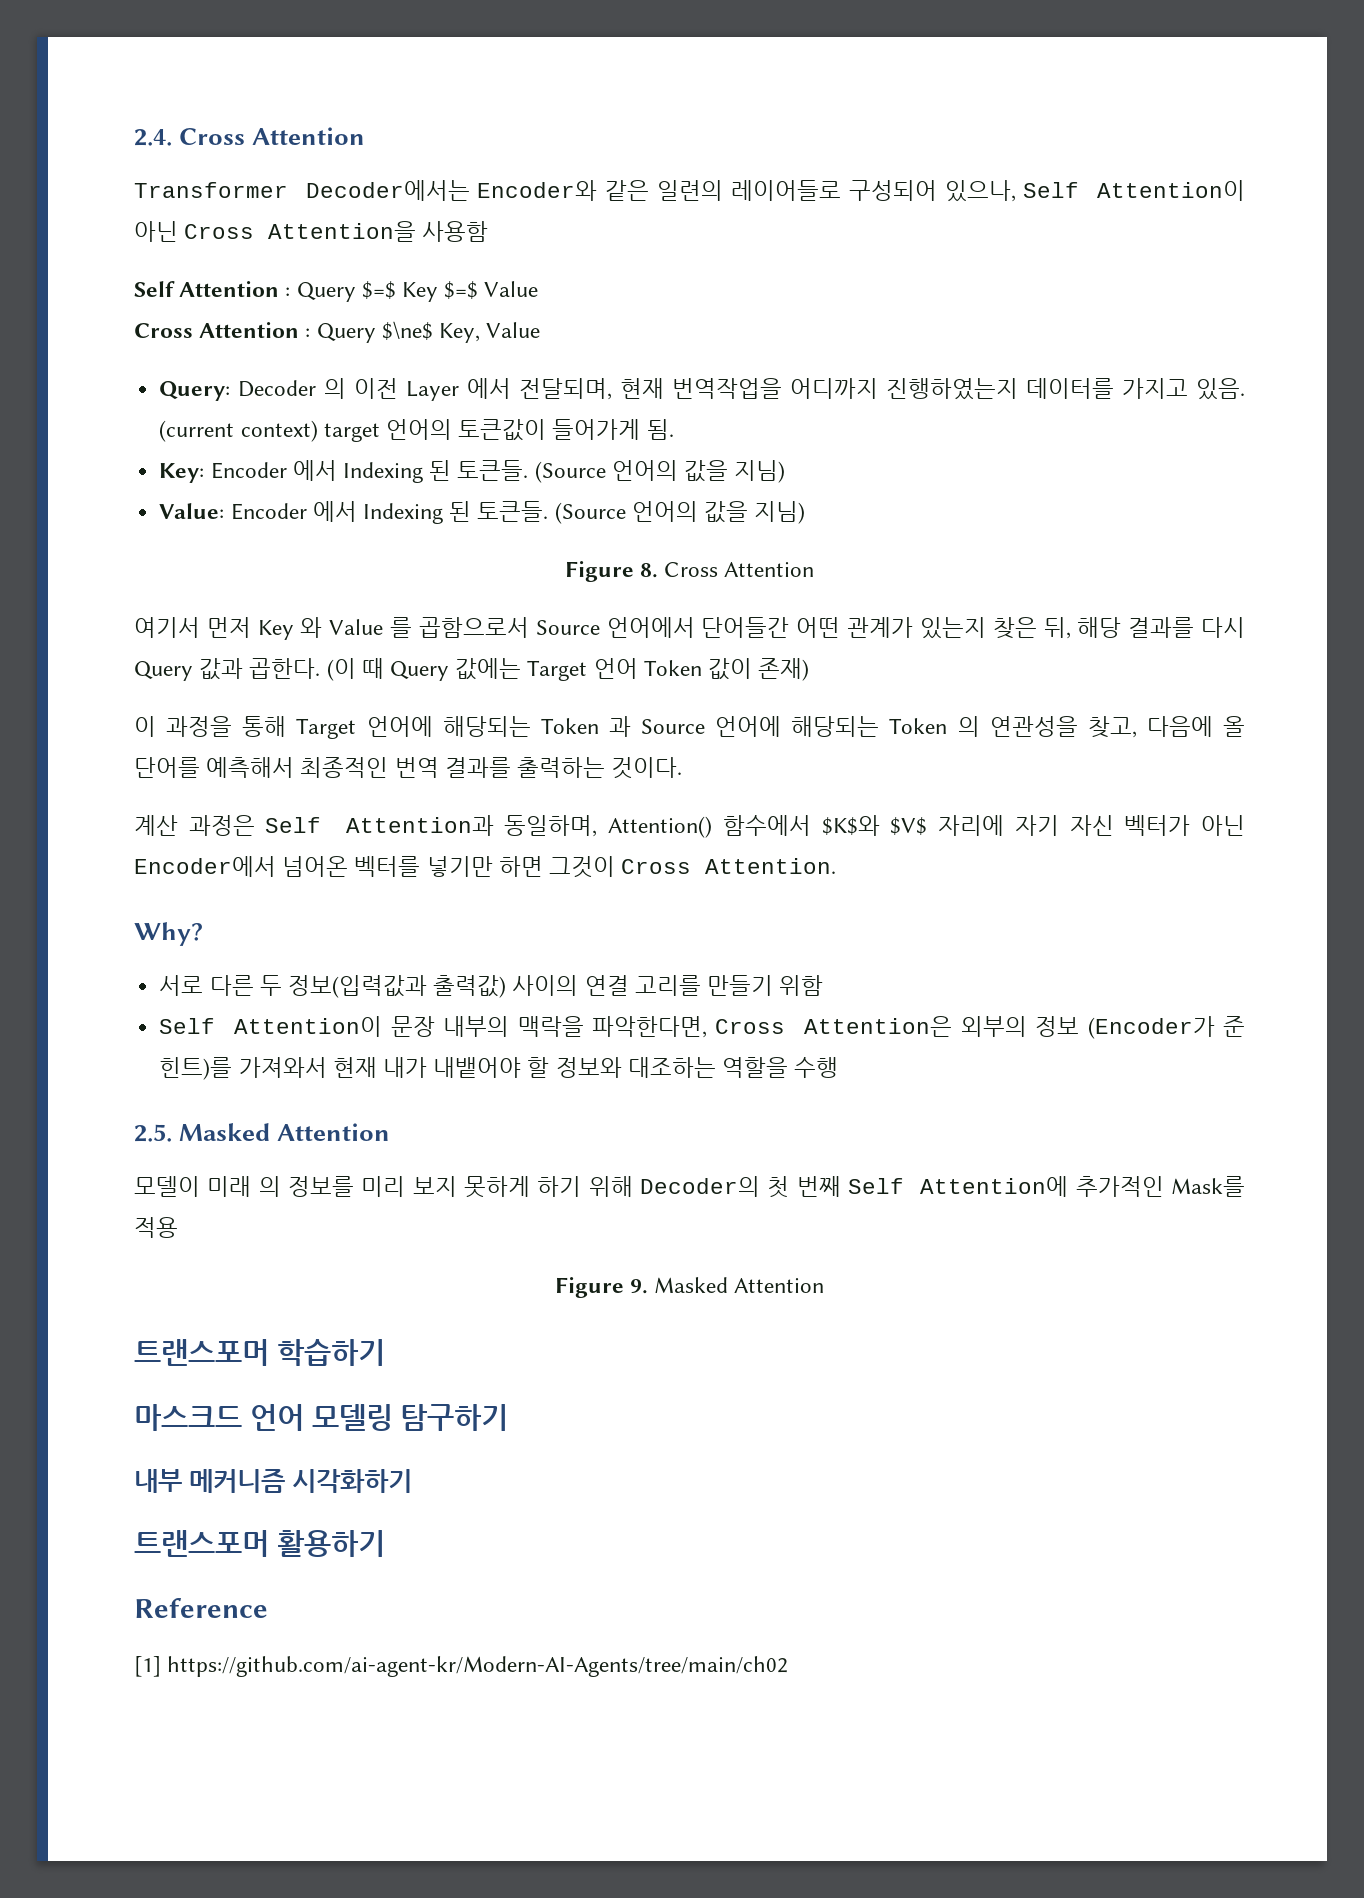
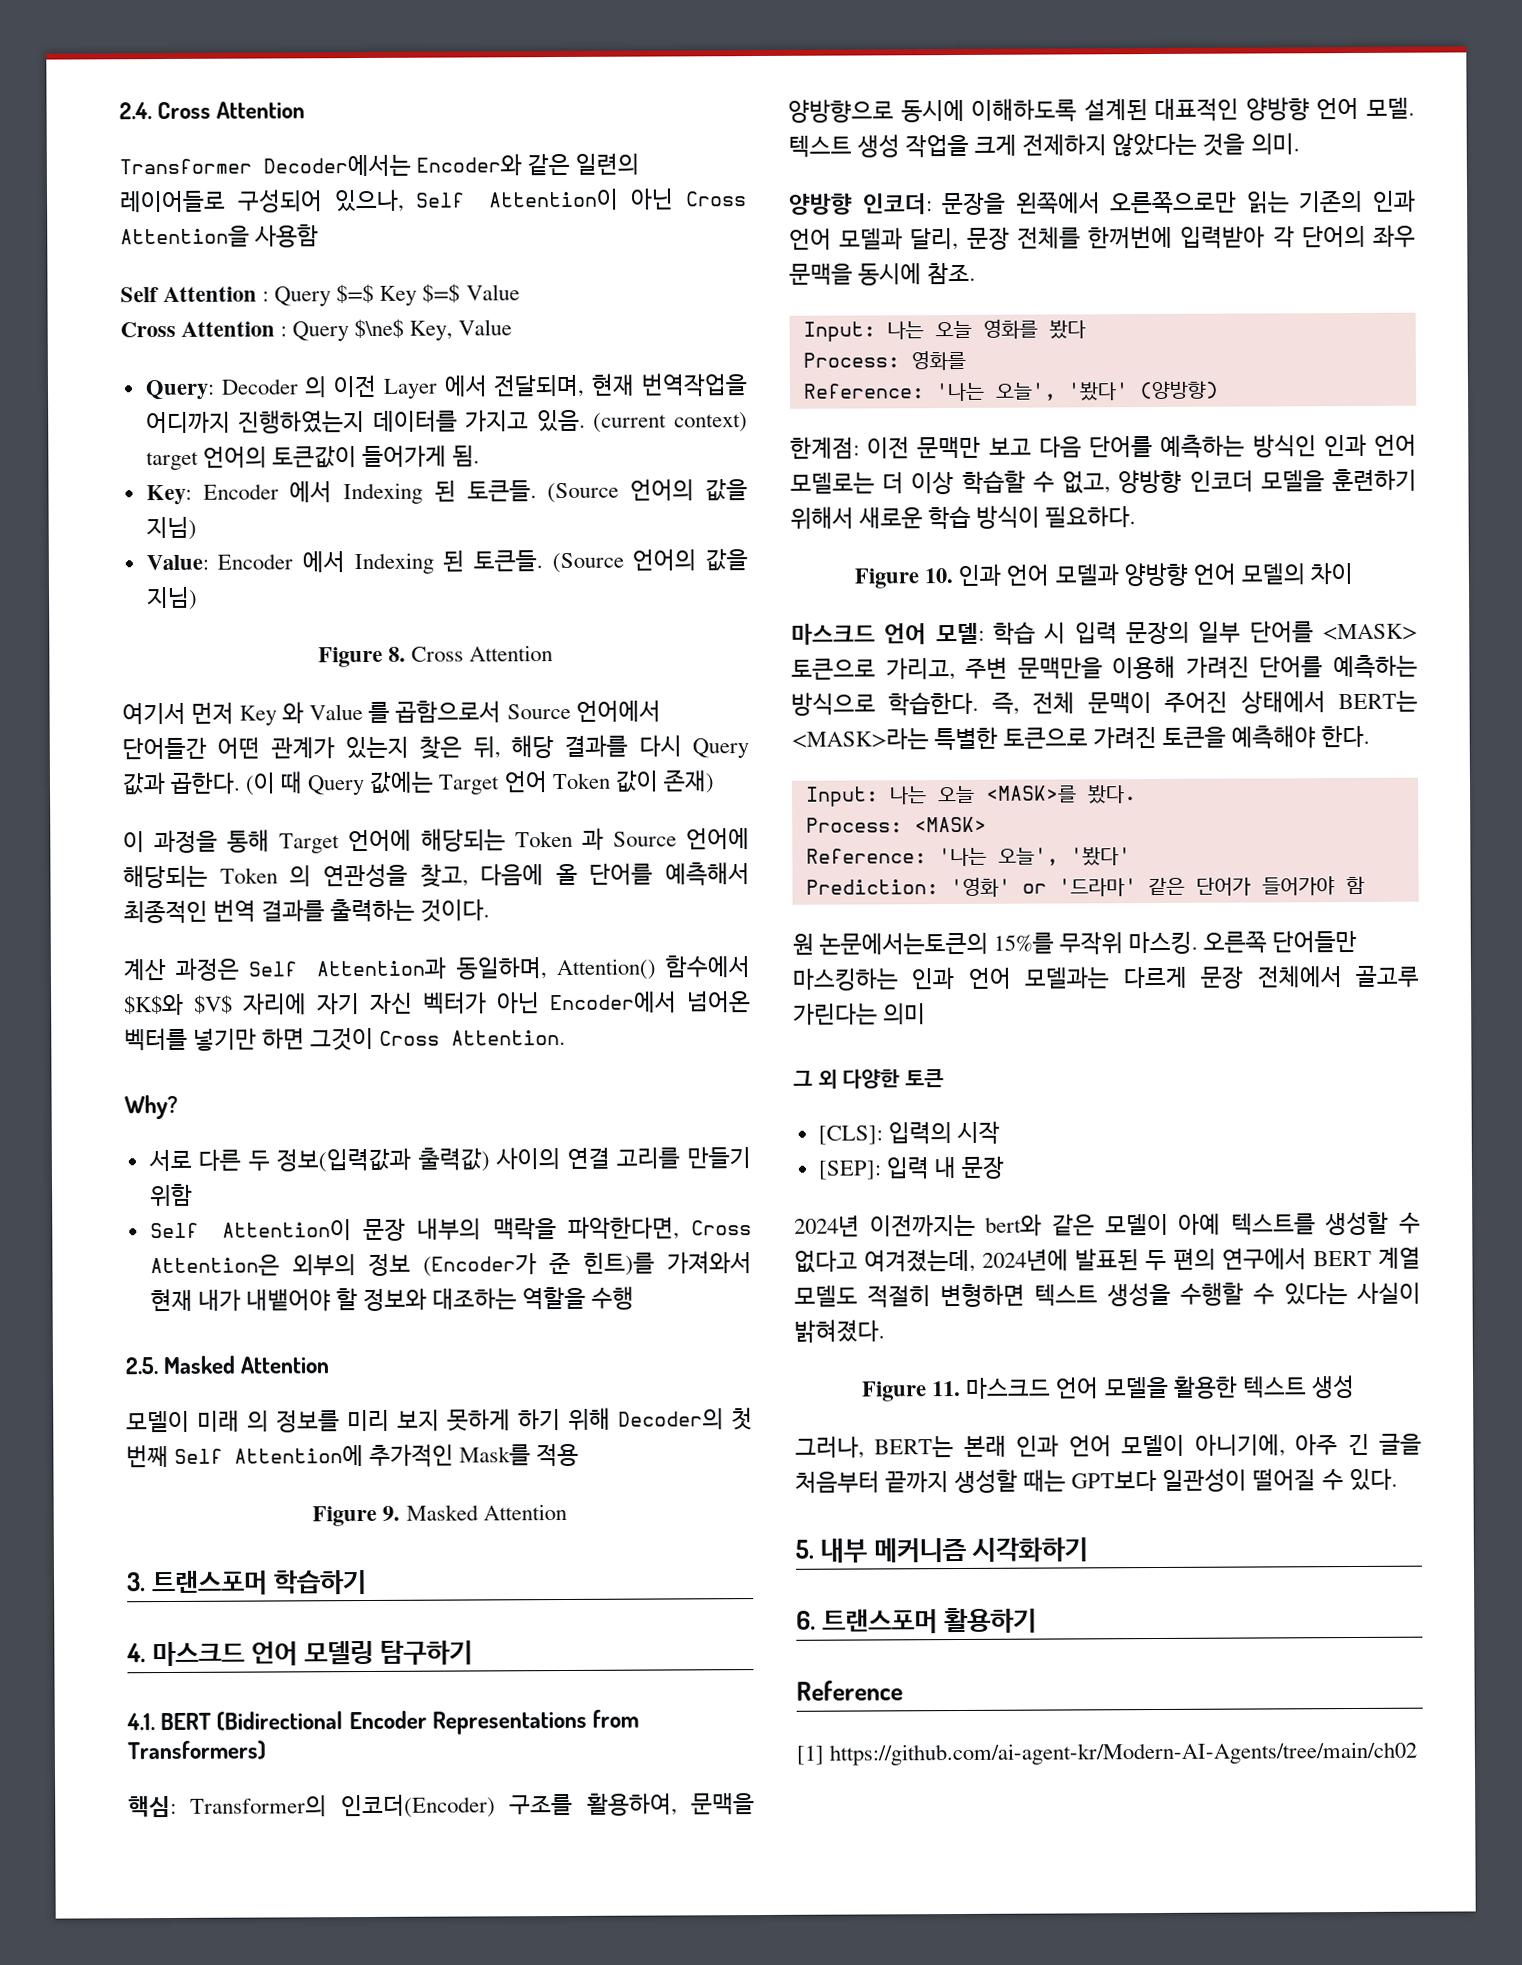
- 트랜스포머 학습하기
+ 3. 트랜스포머 학습하기
- 마스크드 언어 모델링 탐구하기
+ 4. 마스크드 언어 모델링 탐구하기
- 내부 메커니즘 시각화하기
+ 4.1. BERT (Bidirectional Encoder Representations from Transformers)
+ 핵심: Transformer의 인코더(Encoder) 구조를 활용하여, 문맥을 양방향으로 동시에 이해하도록 설계된 대표적인 양방향 언어 모델. 텍스트 생성 작업을 크게 전제하지 않았다는 것을 의미.
+ 양방향 인코더: 문장을 왼쪽에서 오른쪽으로만 읽는 기존의 인과 언어 모델과 달리, 문장 전체를 한꺼번에 입력받아 각 단어의 좌우 문맥을 동시에 참조.
+ Input: 나는 오늘 영화를 봤다
+ Process: 영화를
+ Reference: '나는 오늘', '봤다' (양방향)
+ 한계점: 이전 문맥만 보고 다음 단어를 예측하는 방식인 인과 언어 모델로는 더 이상 학습할 수 없고, 양방향 인코더 모델을 훈련하기 위해서 새로운 학습 방식이 필요하다.
+ Figure 10. 인과 언어 모델과 양방향 언어 모델의 차이
+ 마스크드 언어 모델: 학습 시 입력 문장의 일부 단어를 <MASK> 토큰으로 가리고, 주변 문맥만을 이용해 가려진 단어를 예측하는 방식으로 학습한다. 즉, 전체 문맥이 주어진 상태에서 BERT는 <MASK>라는 특별한 토큰으로 가려진 토큰을 예측해야 한다.
+ Input: 나는 오늘 <MASK>를 봤다.
+ Process: <MASK>
+ Reference: '나는 오늘', '봤다'
+ Prediction: '영화' or '드라마' 같은 단어가 들어가야 함
+ 원 논문에서는토큰의 15%를 무작위 마스킹. 오른쪽 단어들만 마스킹하는 인과 언어 모델과는 다르게 문장 전체에서 골고루 가린다는 의미
+ 그 외 다양한 토큰
+ [CLS]: 입력의 시작
+ [SEP]: 입력 내 문장
+ 2024년 이전까지는 bert와 같은 모델이 아예 텍스트를 생성할 수 없다고 여겨졌는데, 2024년에 발표된 두 편의 연구에서 BERT 계열 모델도 적절히 변형하면 텍스트 생성을 수행할 수 있다는 사실이 밝혀졌다.
+ Figure 11. 마스크드 언어 모델을 활용한 텍스트 생성
+ 그러나, BERT는 본래 인과 언어 모델이 아니기에, 아주 긴 글을 처음부터 끝까지 생성할 때는 GPT보다 일관성이 떨어질 수 있다.
+ 5. 내부 메커니즘 시각화하기
- 트랜스포머 활용하기
+ 6. 트랜스포머 활용하기

